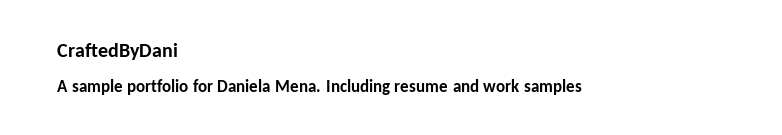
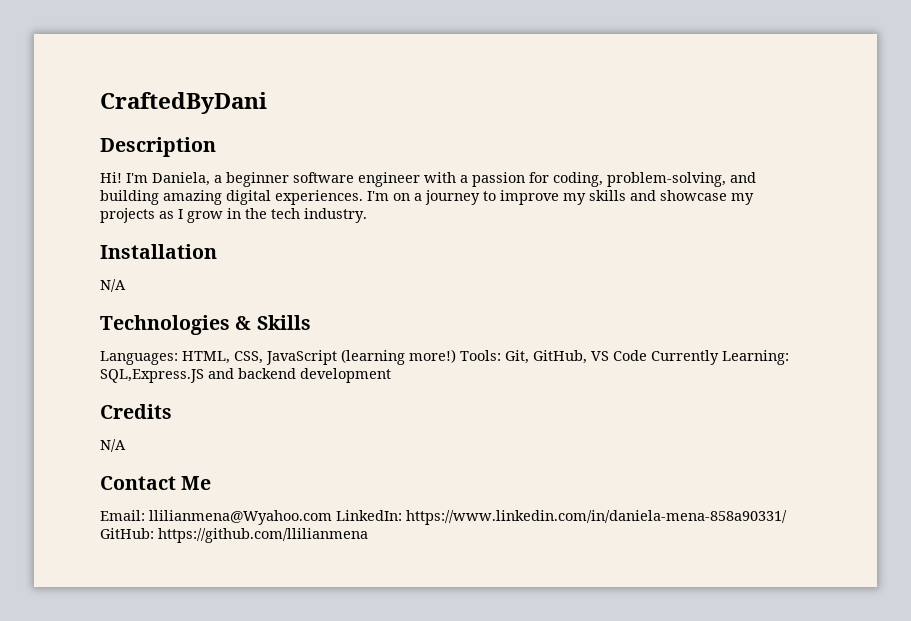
- A sample portfolio for Daniela Mena. Including resume and work samples
+ Description
+ Hi! I'm Daniela, a beginner software engineer with a passion for coding, problem-solving, and building amazing digital experiences. I'm on a journey to improve my skills and showcase my projects as I grow in the tech industry.
+ Installation
+ N/A
+ Technologies & Skills
+ Languages: HTML, CSS, JavaScript (learning more!) Tools: Git, GitHub, VS Code Currently Learning: SQL,Express.JS and backend development
+ Credits
+ N/A
+ Contact Me
+ Email: llilianmena@Wyahoo.com LinkedIn: https://www.linkedin.com/in/daniela-mena-858a90331/ GitHub: https://github.com/llilianmena

